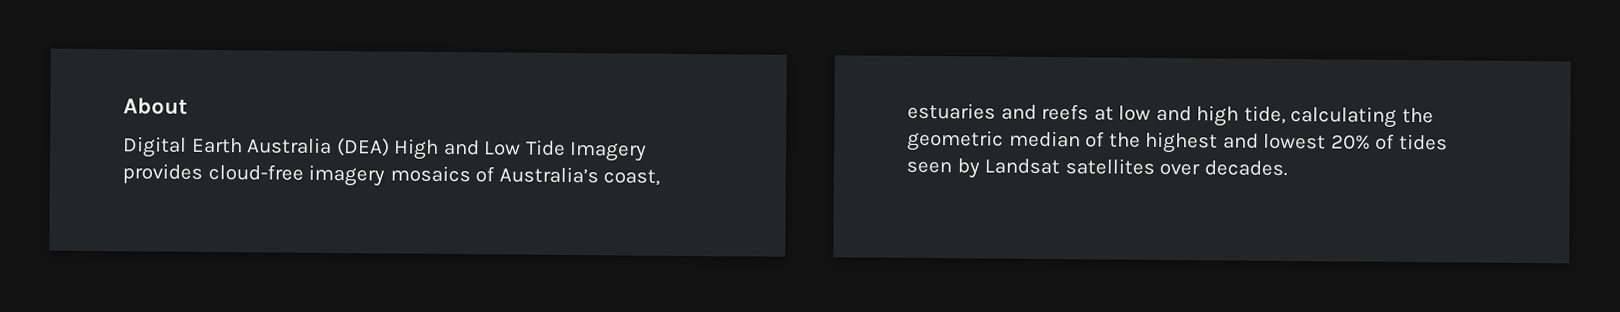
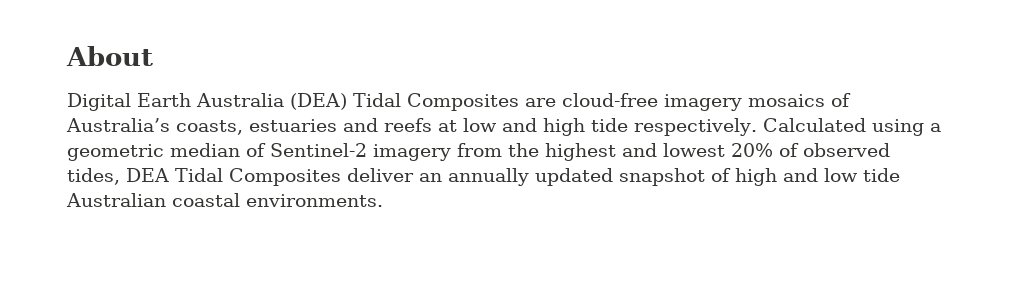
- Digital Earth Australia (DEA) High and Low Tide Imagery provides cloud-free imagery mosaics of Australia’s coast, estuaries and reefs at low and high tide, calculating the geometric median of the highest and lowest 20% of tides seen by Landsat satellites over decades.
+ Digital Earth Australia (DEA) Tidal Composites are cloud-free imagery mosaics of Australia’s coasts, estuaries and reefs at low and high tide respectively. Calculated using a geometric median of Sentinel-2 imagery from the highest and lowest 20% of observed tides, DEA Tidal Composites deliver an annually updated snapshot of high and low tide Australian coastal environments.

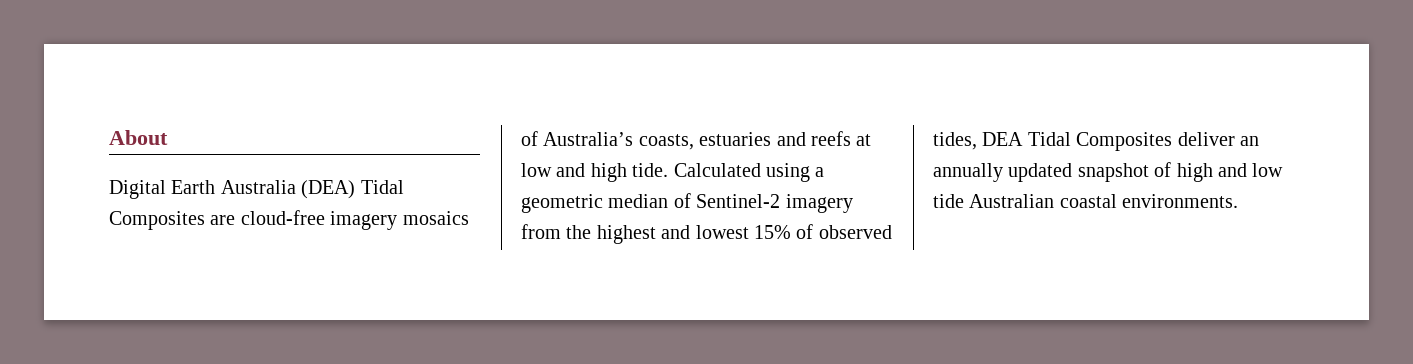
- Digital Earth Australia (DEA) Tidal Composites are cloud-free imagery mosaics of Australia’s coasts, estuaries and reefs at low and high tide respectively.
+ Digital Earth Australia (DEA) Tidal Composites are cloud-free imagery mosaics of Australia’s coasts, estuaries and reefs at low and high tide.
- Calculated using a geometric median of Sentinel-2 imagery from the highest and lowest 20% of observed tides, DEA Tidal Composites deliver an annually updated snapshot of high and low tide Australian coastal environments.
+ Calculated using a geometric median of Sentinel-2 imagery from the highest and lowest 15% of observed tides, DEA Tidal Composites deliver an annually updated snapshot of high and low tide Australian coastal environments.

